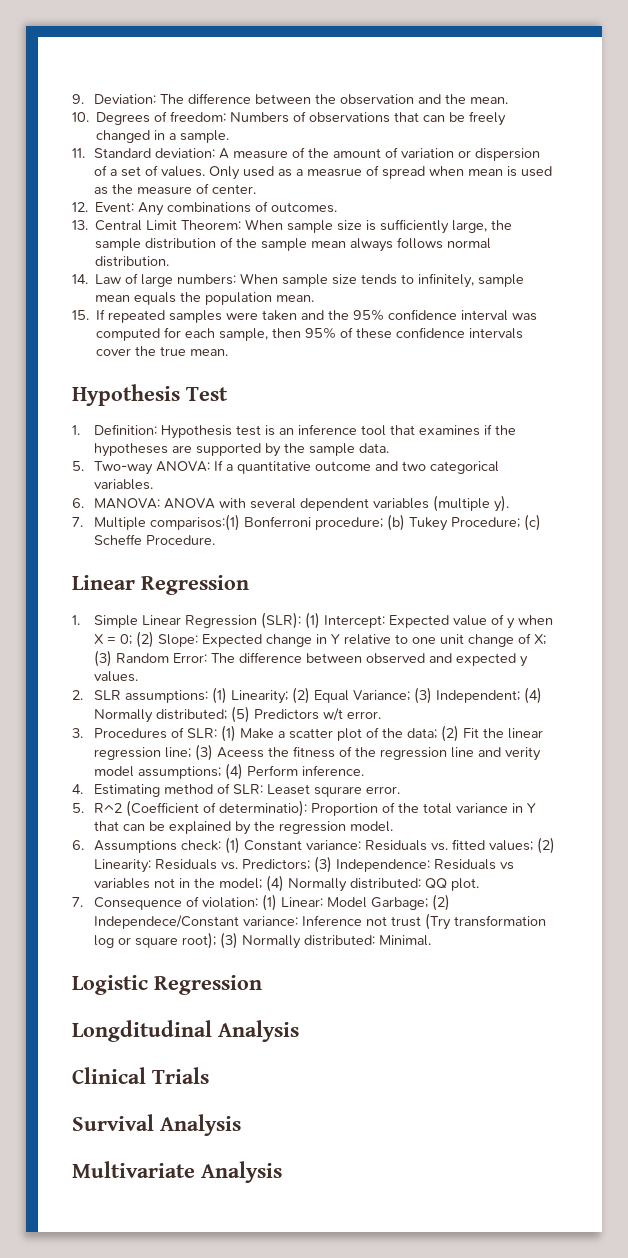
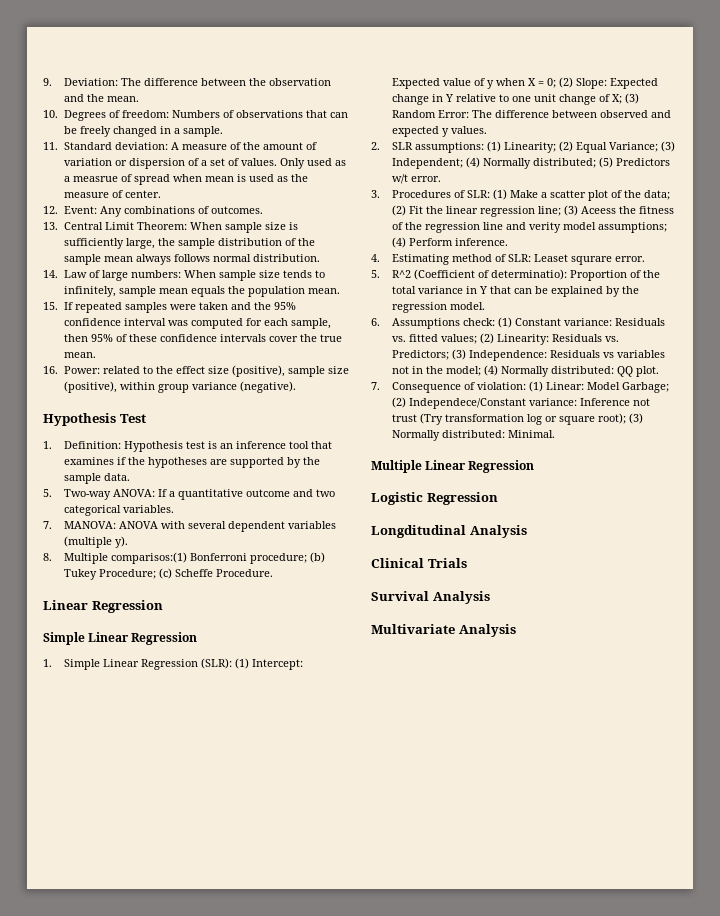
+ 16. Power: related to the effect size (positive), sample size (positive), within group variance (negative).
- 6. MANOVA: ANOVA with several dependent variables (multiple y).
+ 7. MANOVA: ANOVA with several dependent variables (multiple y).
- 7. Multiple comparisos:(1) Bonferroni procedure; (b) Tukey Procedure; (c) Scheffe Procedure.
+ 8. Multiple comparisos:(1) Bonferroni procedure; (b) Tukey Procedure; (c) Scheffe Procedure.
  Linear Regression
+ Simple Linear Regression
+ Multiple Linear Regression

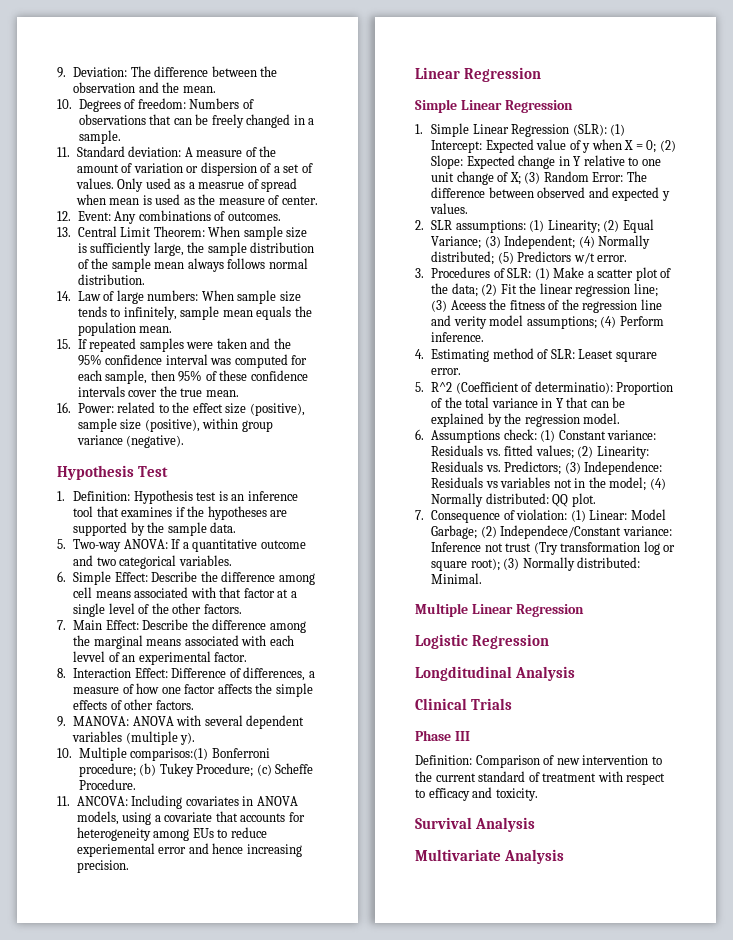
- 7. MANOVA: ANOVA with several dependent variables (multiple y).
+ 6. Simple Effect: Describe the difference among cell means associated with that factor at a single level of the other factors.
+ 7. Main Effect: Describe the difference among the marginal means associated with each levvel of an experimental factor.
+ 8. Interaction Effect: Difference of differences, a measure of how one factor affects the simple effects of other factors.
+ 9. MANOVA: ANOVA with several dependent variables (multiple y).
- 8. Multiple comparisos:(1) Bonferroni procedure; (b) Tukey Procedure; (c) Scheffe Procedure.
+ 10. Multiple comparisos:(1) Bonferroni procedure; (b) Tukey Procedure; (c) Scheffe Procedure.
+ 11. ANCOVA: Including covariates in ANOVA models, using a covariate that accounts for heterogeneity among EUs to reduce experiemental error and hence increasing precision.
+ Phase III
+ Definition: Comparison of new intervention to the current standard of treatment with respect to efficacy and toxicity.

